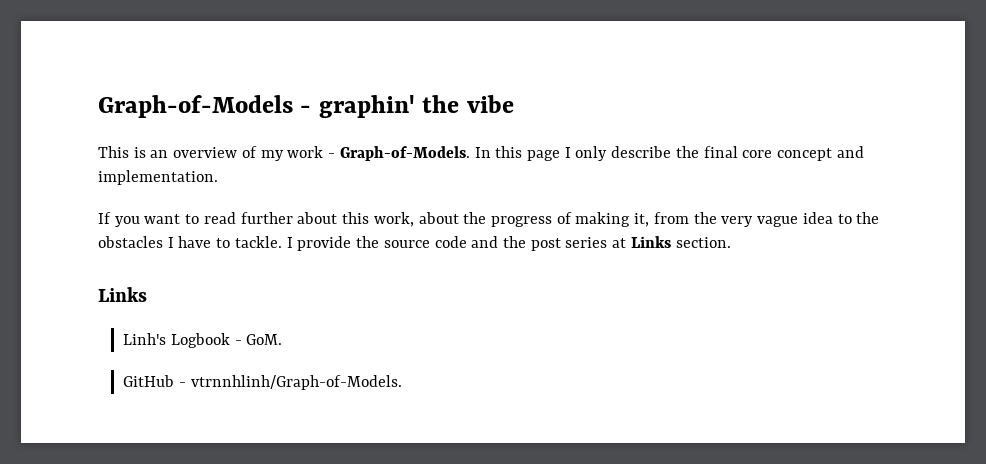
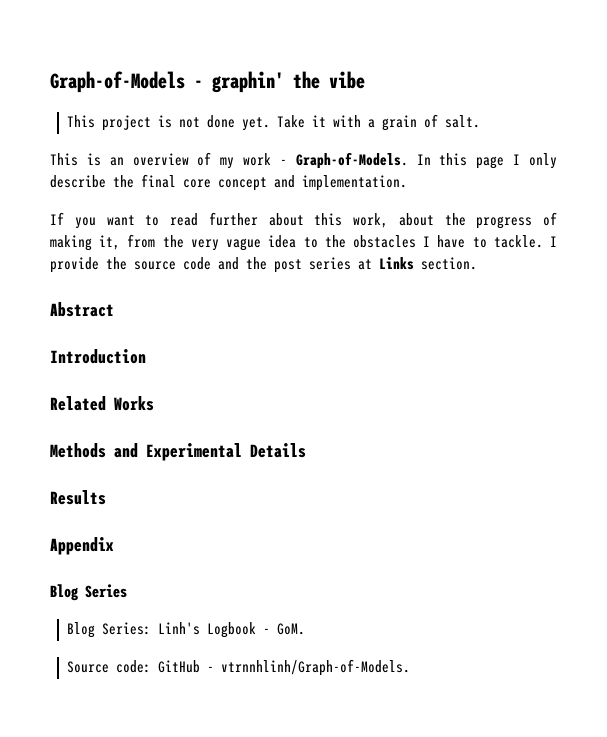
+ This project is not done yet. Take it with a grain of salt.
  I provide the source code and the post series at Links section.
- Links
- Linh's Logbook - GoM.
+ Abstract
+ Introduction
+ Related Works
+ Methods and Experimental Details
+ Results
+ Appendix
+ Blog Series
+ Blog Series: Linh's Logbook - GoM.
- GitHub - vtrnnhlinh/Graph-of-Models.
+ Source code: GitHub - vtrnnhlinh/Graph-of-Models.

